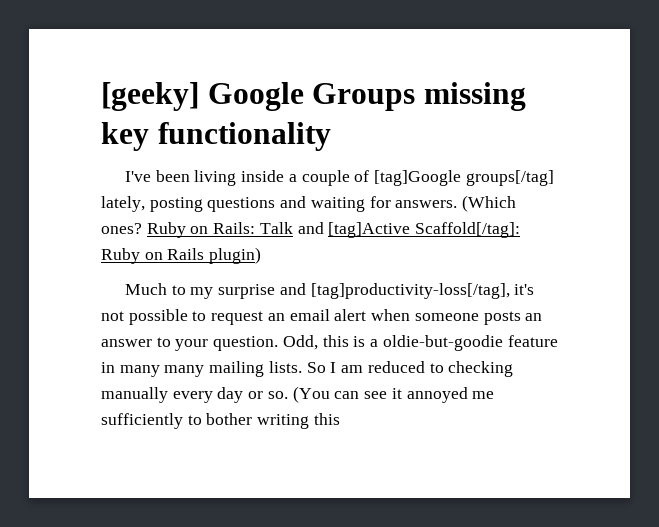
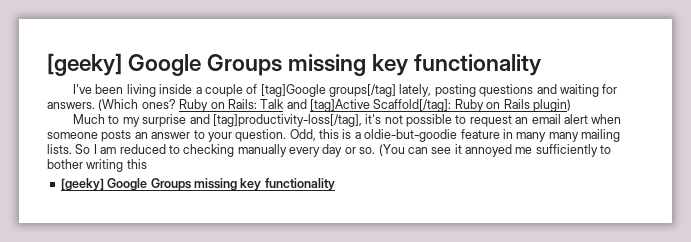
  (You can see it annoyed me sufficiently to bother writing this
+ [geeky] Google Groups missing key functionality

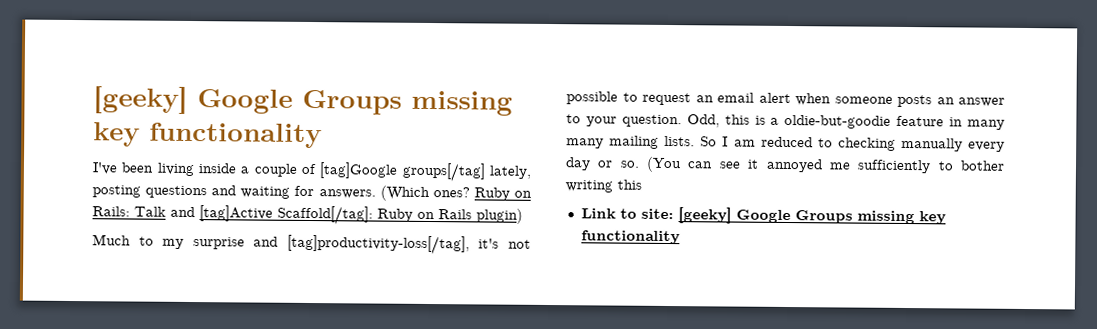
  (You can see it annoyed me sufficiently to bother writing this
- [geeky] Google Groups missing key functionality
+ Link to site: [geeky] Google Groups missing key functionality

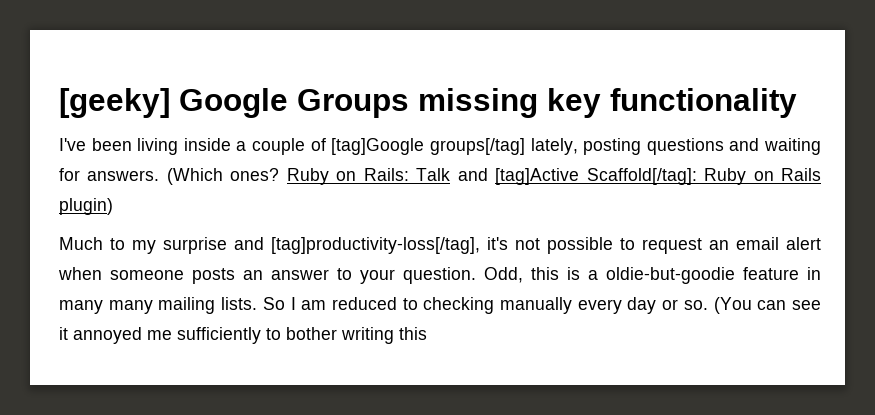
- Link to site: [geeky] Google Groups missing key functionality

